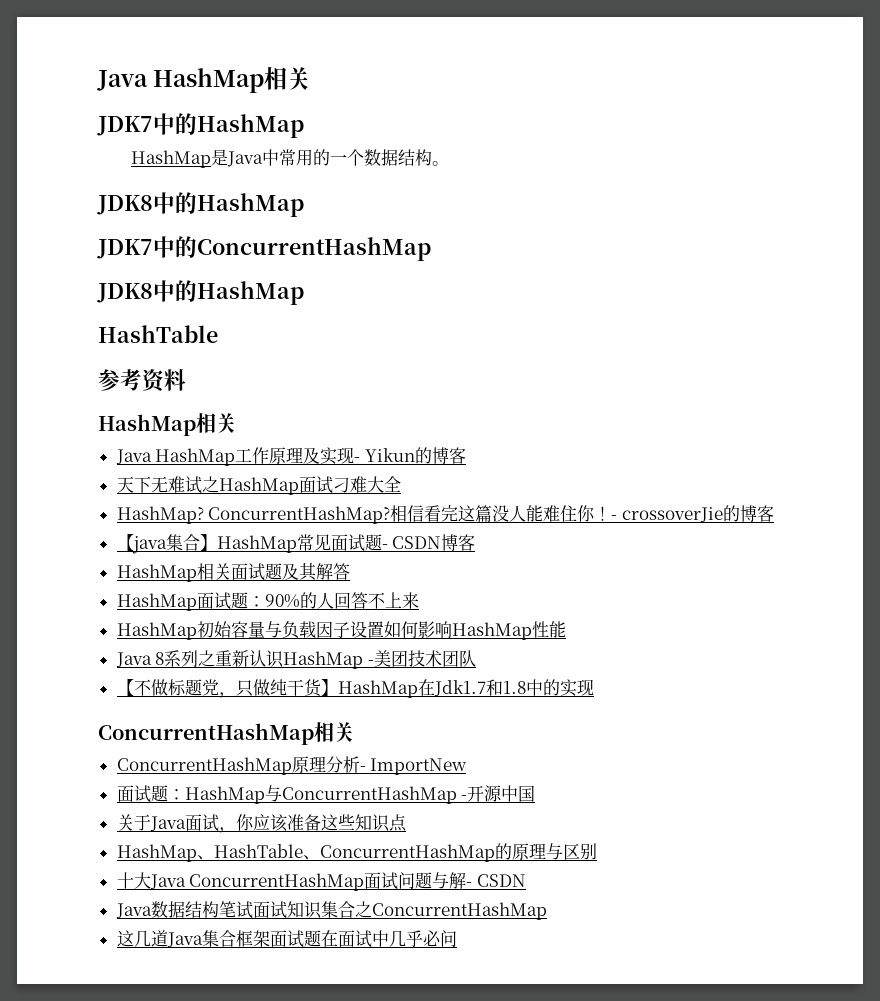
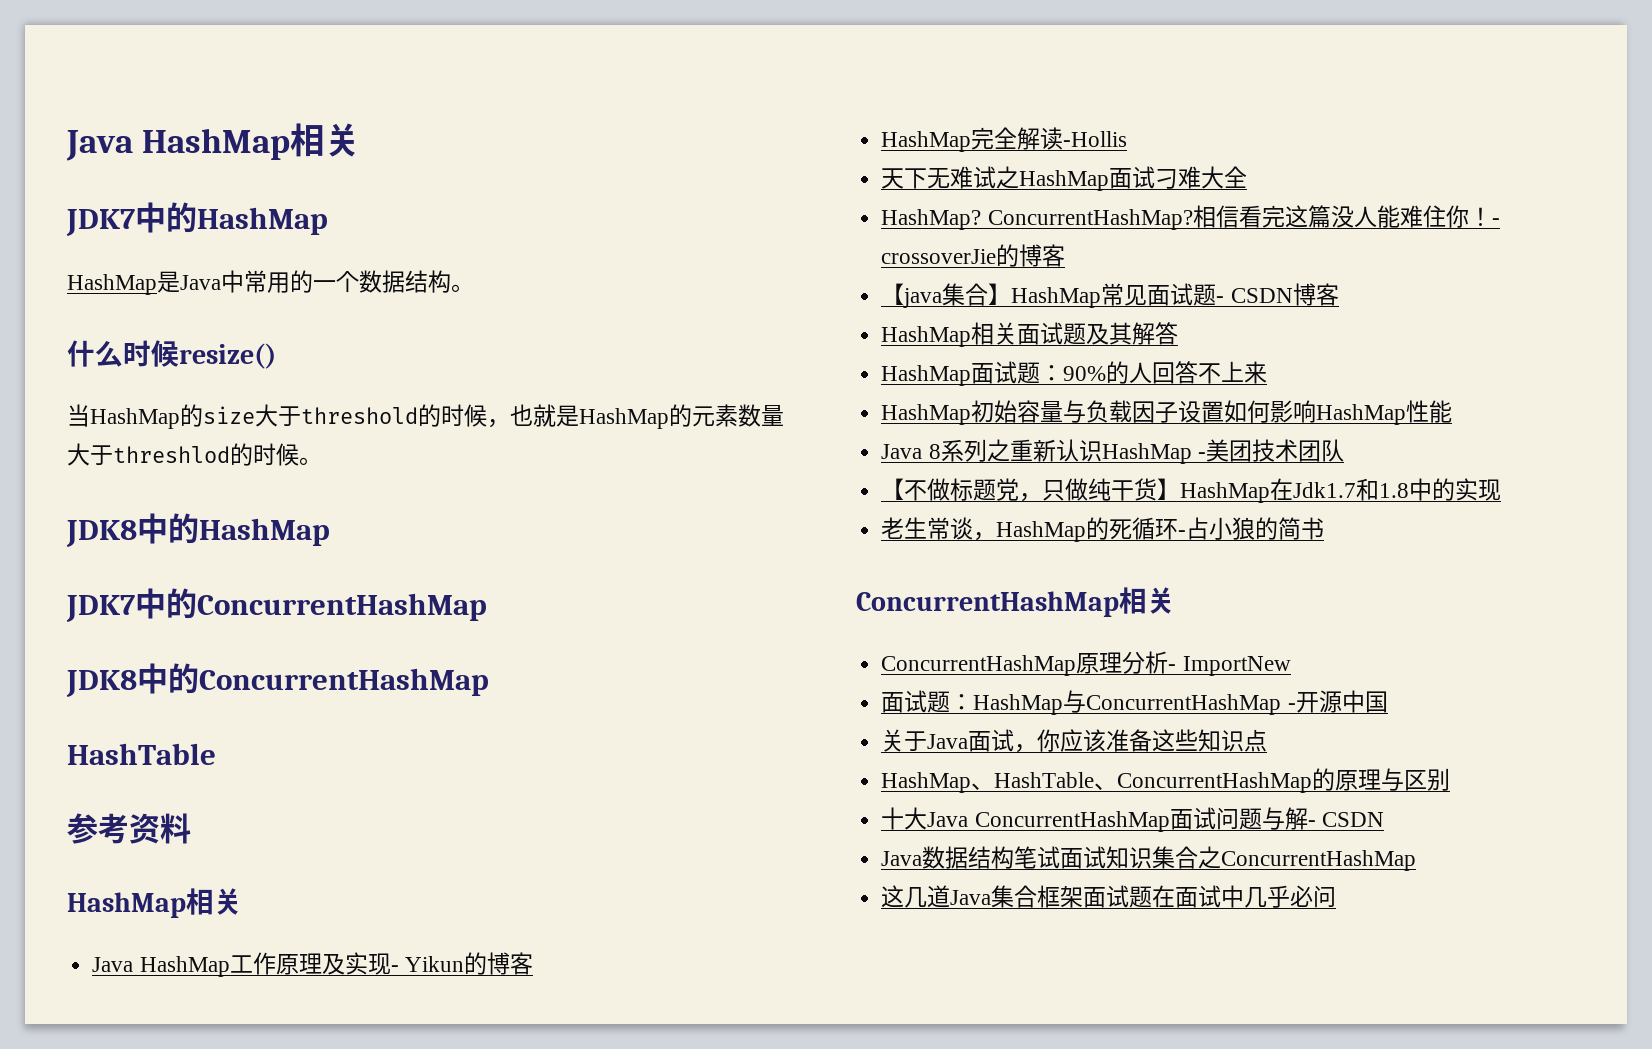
+ 什么时候resize()
+ 当HashMap的size大于threshold的时候，也就是HashMap的元素数量大于threshlod的时候。
  JDK7中的ConcurrentHashMap
- JDK8中的HashMap
+ JDK8中的ConcurrentHashMap
+ HashMap完全解读-Hollis
+ 老生常谈，HashMap的死循环-占小狼的简书

